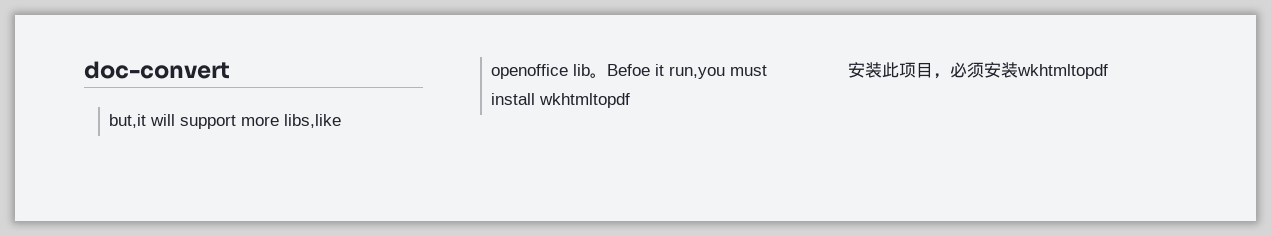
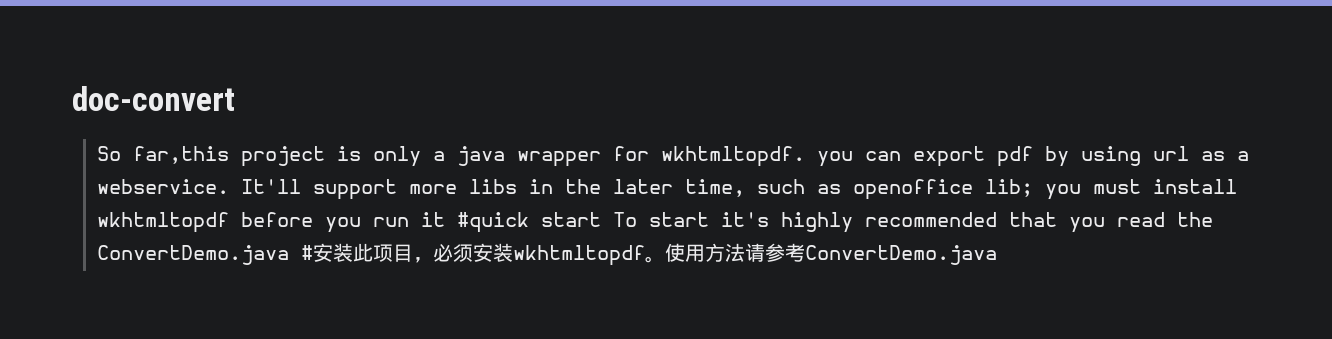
- but,it will support more libs,like openoffice lib。Befoe it run,you must install wkhtmltopdf
- 安装此项目，必须安装wkhtmltopdf
+ So far,this project is only a java wrapper for wkhtmltopdf. you can export pdf by using url as a webservice. It'll support more libs in the later time, such as openoffice lib; you must install wkhtmltopdf before you run it #quick start To start it's highly recommended that you read the ConvertDemo.java #安装此项目，必须安装wkhtmltopdf。使用方法请参考ConvertDemo.java

